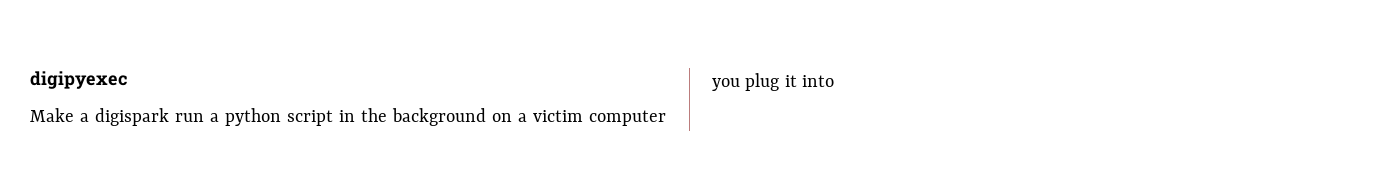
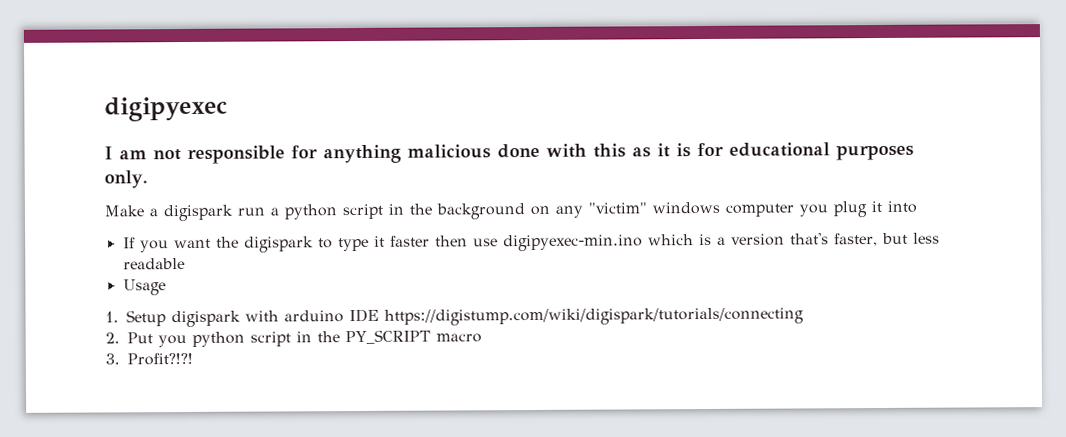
+ I am not responsible for anything malicious done with this as it is for educational purposes only.
- Make a digispark run a python script in the background on a victim computer you plug it into
+ Make a digispark run a python script in the background on any "victim" windows computer you plug it into
+ If you want the digispark to type it faster then use digipyexec-min.ino which is a version that's faster, but less readable
+ Usage
+ 1. Setup digispark with arduino IDE https://digistump.com/wiki/digispark/tutorials/connecting
+ 2. Put you python script in the PY_SCRIPT macro
+ 3. Profit?!?!

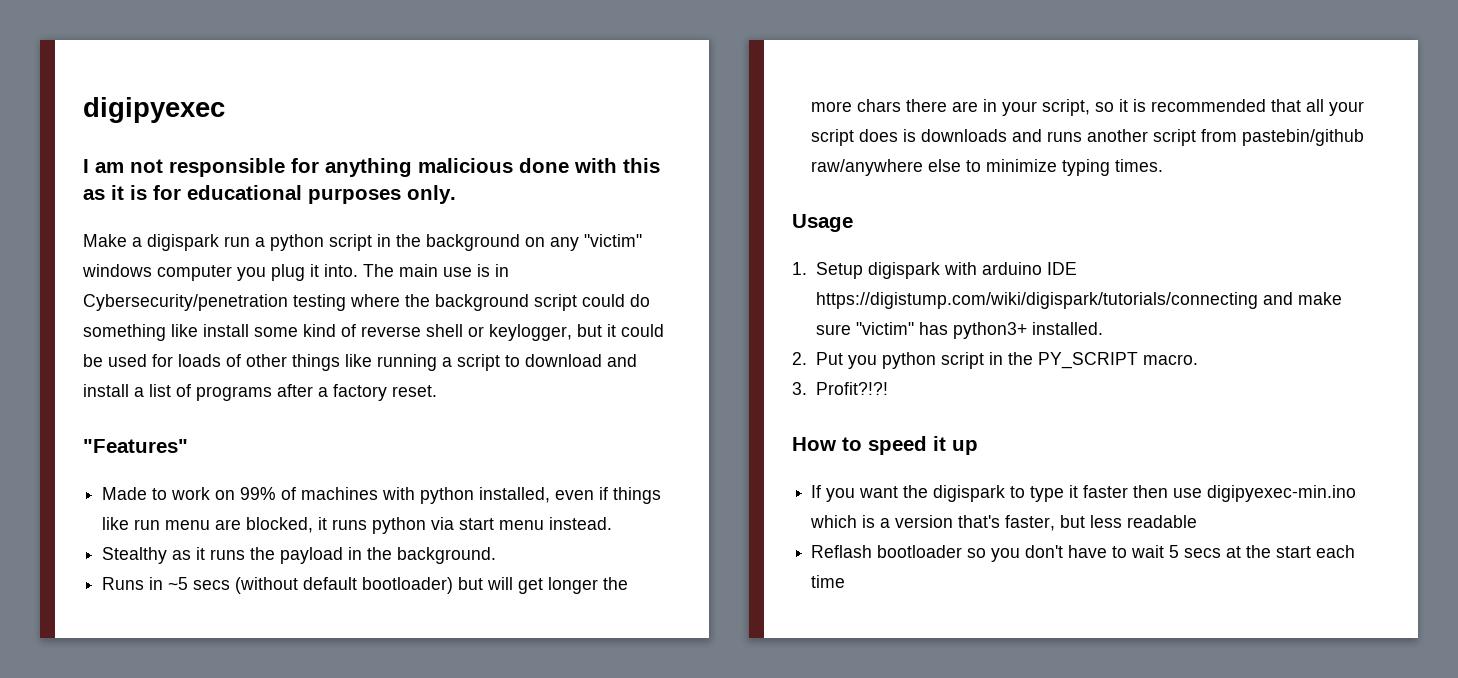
- Make a digispark run a python script in the background on any "victim" windows computer you plug it into
+ Make a digispark run a python script in the background on any "victim" windows computer you plug it into. The main use is in Cybersecurity/penetration testing where the background script could do something like install some kind of reverse shell or keylogger, but it could be used for loads of other things like running a script to download and install a list of programs after a factory reset.
+ "Features"
+ Made to work on 99% of machines with python installed, even if things like run menu are blocked, it runs python via start menu instead.
+ Stealthy as it runs the payload in the background.
+ Runs in ~5 secs (without default bootloader) but will get longer the more chars there are in your script, so it is recommended that all your script does is downloads and runs another script from pastebin/github raw/anywhere else to minimize typing times.
+ Usage
+ 1. Setup digispark with arduino IDE https://digistump.com/wiki/digispark/tutorials/connecting and make sure "victim" has python3+ installed.
+ 2. Put you python script in the PY_SCRIPT macro.
+ 3. Profit?!?!
+ How to speed it up
- Usage
- 1. Setup digispark with arduino IDE https://digistump.com/wiki/digispark/tutorials/connecting
- 2. Put you python script in the PY_SCRIPT macro
- 3. Profit?!?!
+ Reflash bootloader so you don't have to wait 5 secs at the start each time

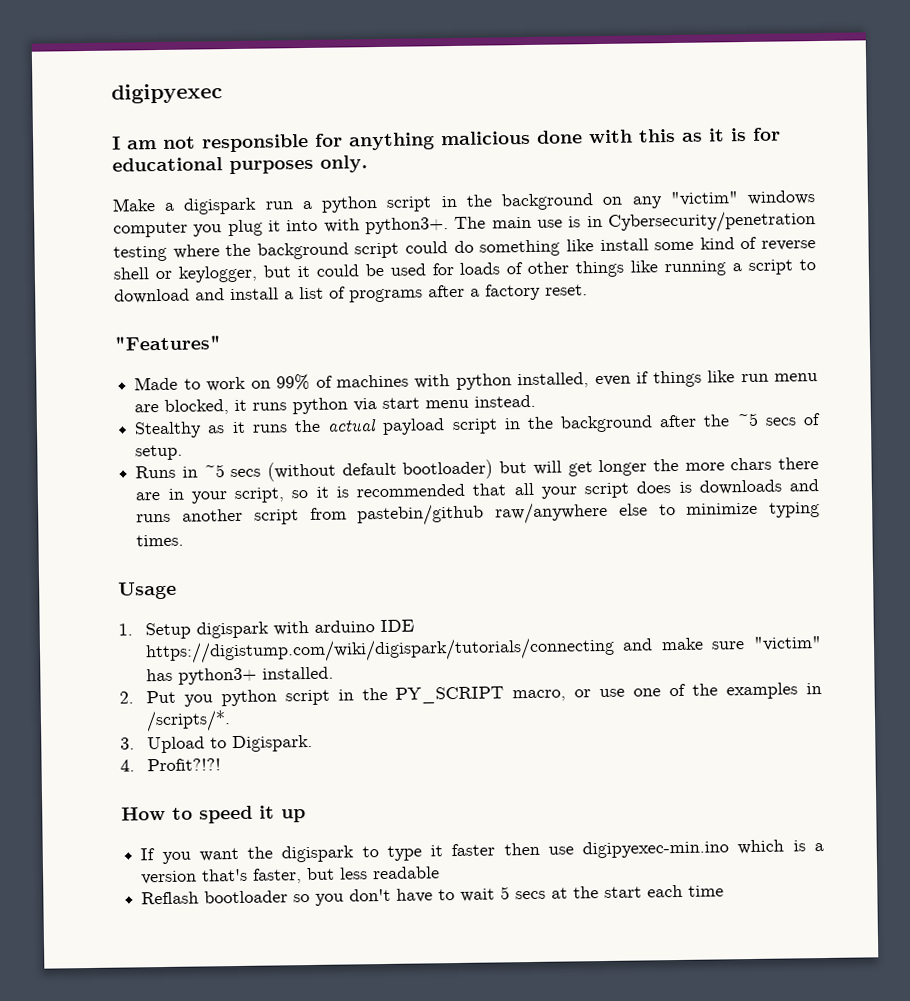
- Make a digispark run a python script in the background on any "victim" windows computer you plug it into.
+ Make a digispark run a python script in the background on any "victim" windows computer you plug it into with python3+.
- Stealthy as it runs the payload in the background.
+ Stealthy as it runs the actual payload script in the background after the ~5 secs of setup.
- 2. Put you python script in the PY_SCRIPT macro.
- 3. Profit?!?!
+ 2. Put you python script in the PY_SCRIPT macro, or use one of the examples in /scripts/*.
+ 3. Upload to Digispark.
+ 4. Profit?!?!

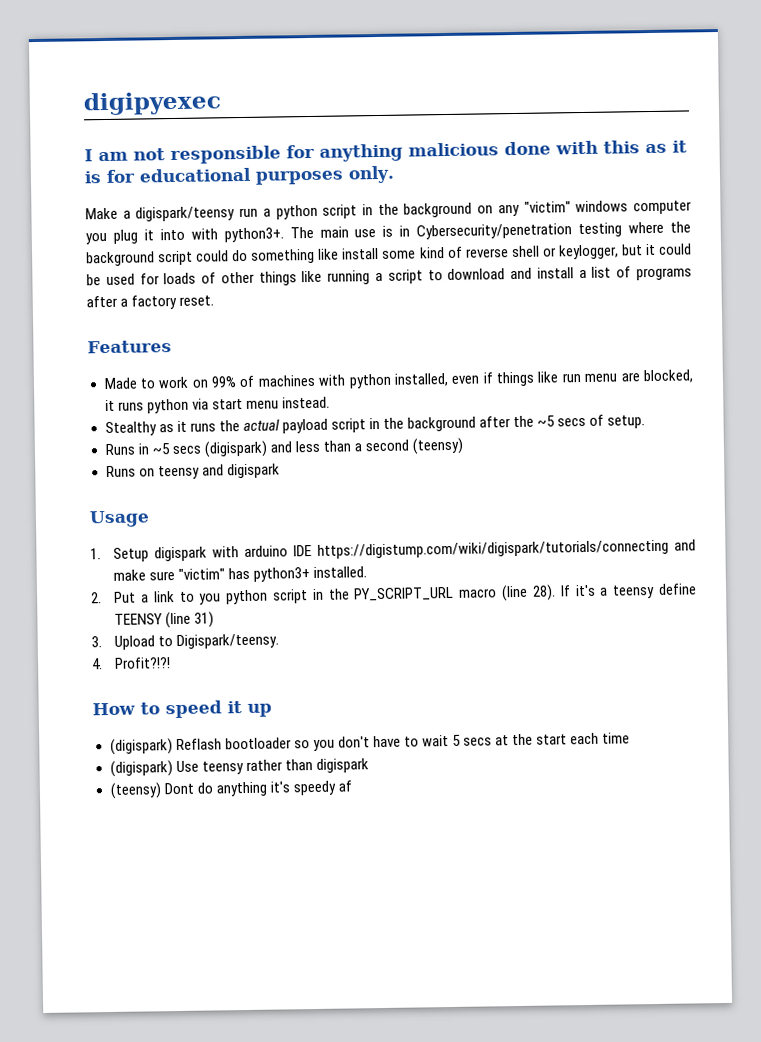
- Make a digispark run a python script in the background on any "victim" windows computer you plug it into with python3+.
+ Make a digispark/teensy run a python script in the background on any "victim" windows computer you plug it into with python3+.
- "Features"
+ Features
- Runs in ~5 secs (without default bootloader) but will get longer the more chars there are in your script, so it is recommended that all your script does is downloads and runs another script from pastebin/github raw/anywhere else to minimize typing times.
+ Runs in ~5 secs (digispark) and less than a second (teensy)
+ Runs on teensy and digispark
- 2. Put you python script in the PY_SCRIPT macro, or use one of the examples in /scripts/*.
+ 2. Put a link to you python script in the PY_SCRIPT_URL macro (line 28). If it's a teensy define TEENSY (line 31)
- 3. Upload to Digispark.
+ 3. Upload to Digispark/teensy.
- If you want the digispark to type it faster then use digipyexec-min.ino which is a version that's faster, but less readable
- Reflash bootloader so you don't have to wait 5 secs at the start each time
+ (digispark) Reflash bootloader so you don't have to wait 5 secs at the start each time
+ (digispark) Use teensy rather than digispark
+ (teensy) Dont do anything it's speedy af

